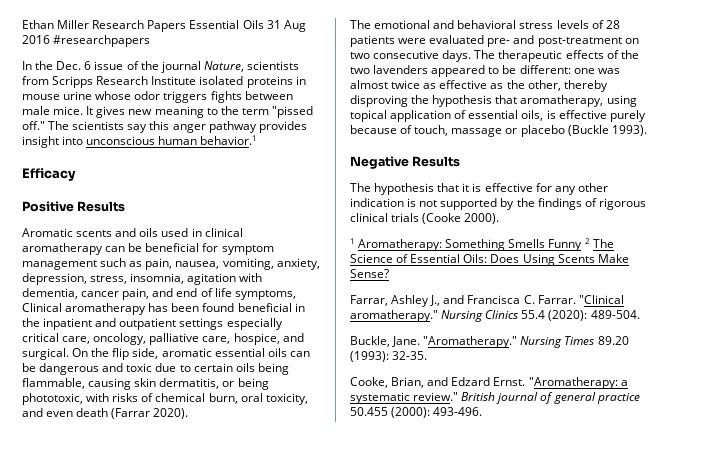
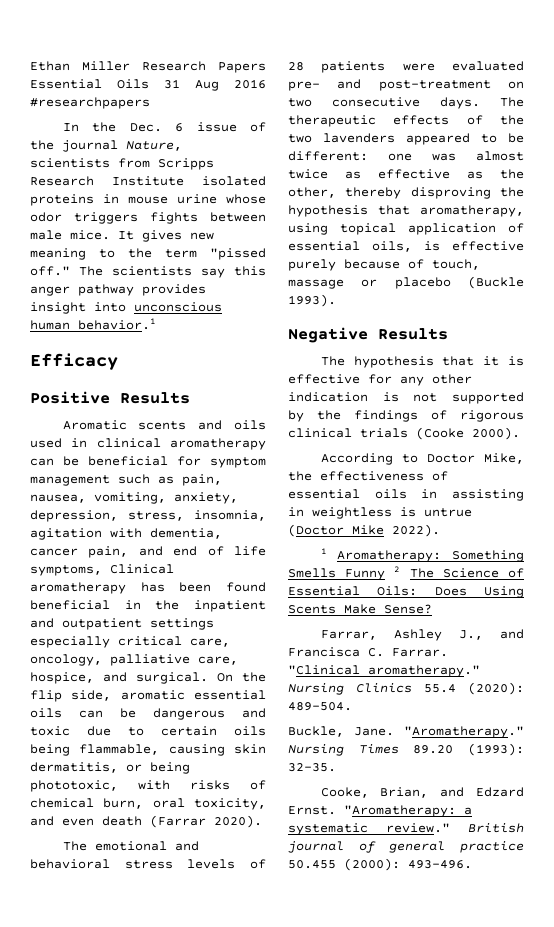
+ According to Doctor Mike, the effectiveness of essential oils in assisting in weightless is untrue (Doctor Mike 2022).

